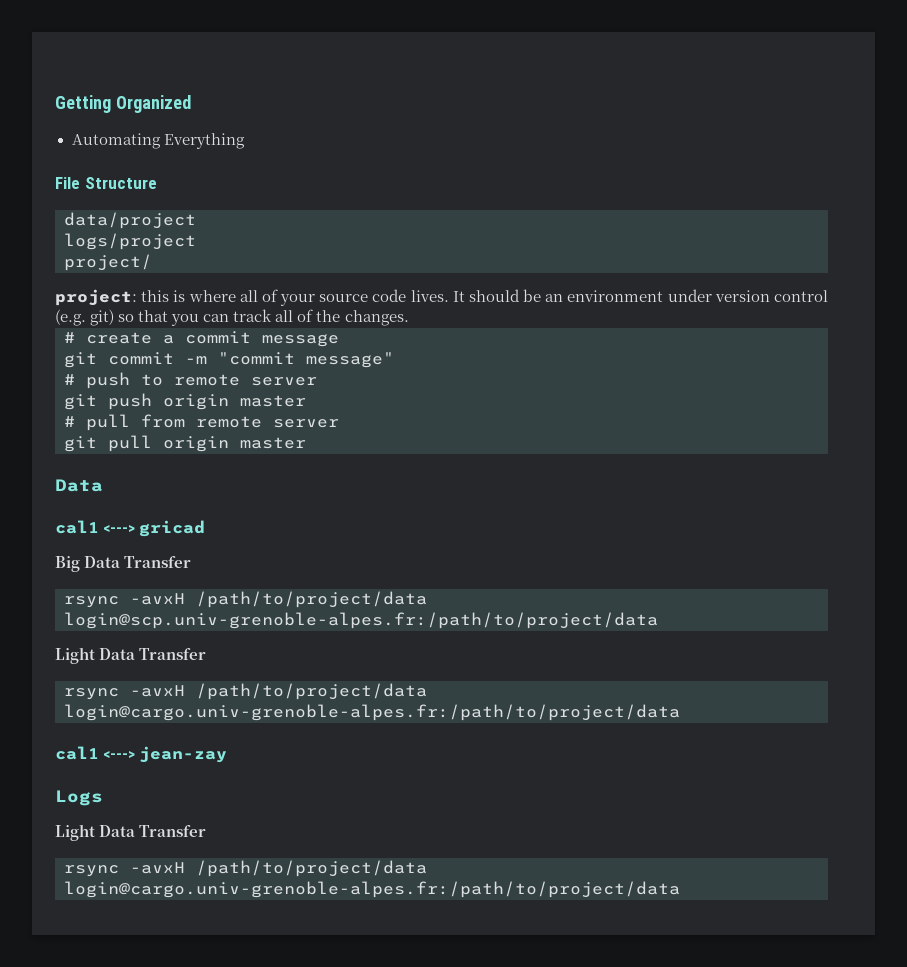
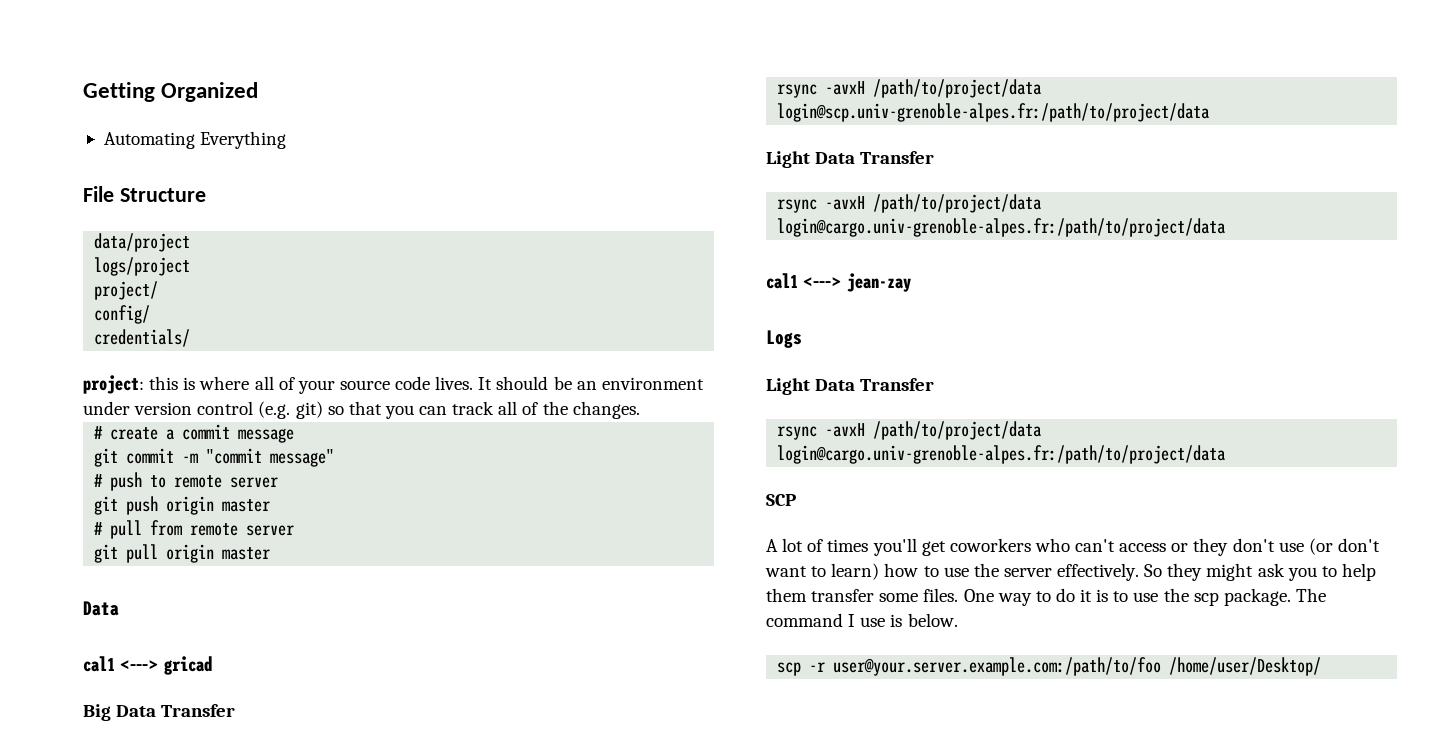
+ config/
+ credentials/
+ SCP
+ A lot of times you'll get coworkers who can't access or they don't use (or don't want to learn) how to use the server effectively. So they might ask you to help them transfer some files. One way to do it is to use the scp package. The command I use is below.
+ scp -r user@your.server.example.com:/path/to/foo /home/user/Desktop/

